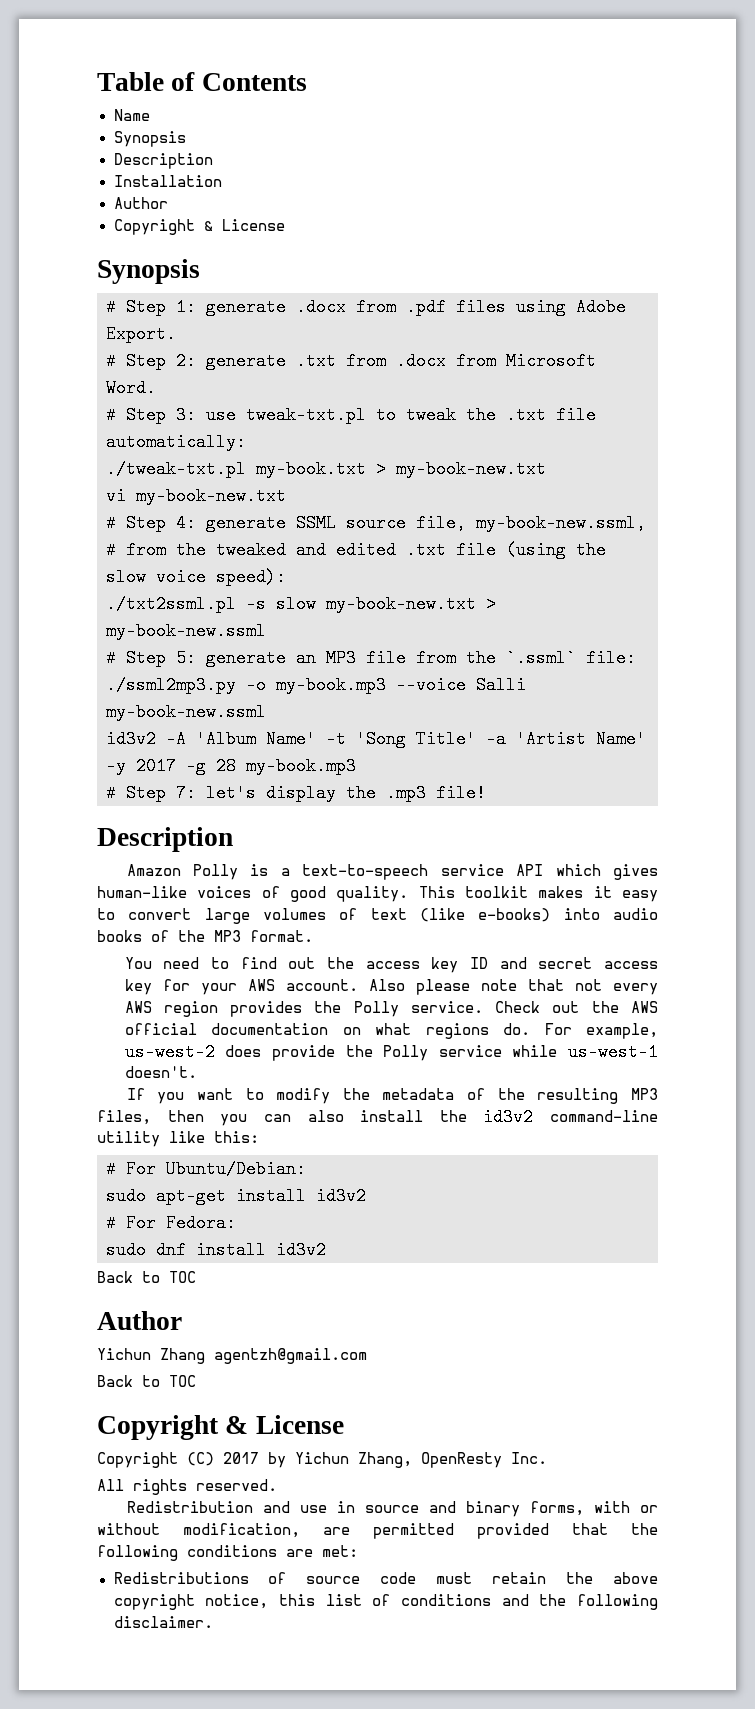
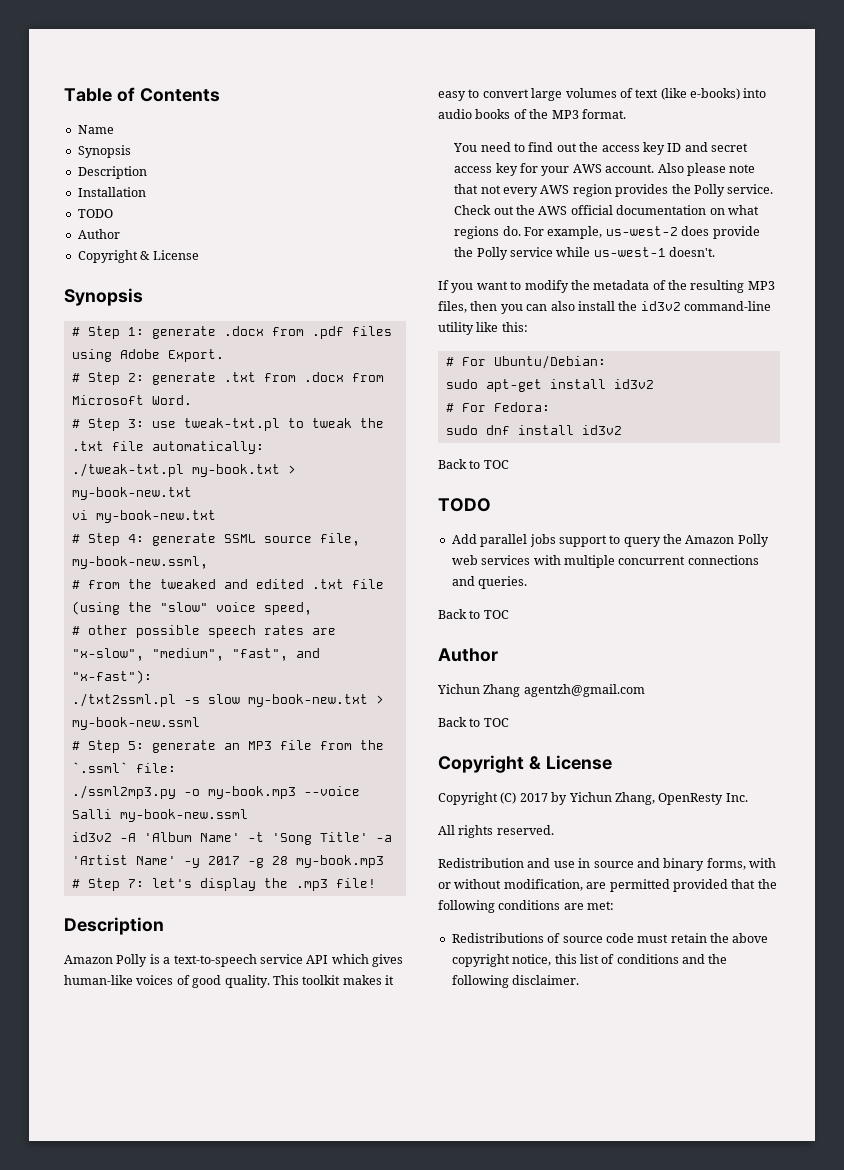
  Installation
+ TODO
- # from the tweaked and edited .txt file (using the slow voice speed):
+ # from the tweaked and edited .txt file (using the "slow" voice speed,
+ # other possible speech rates are "x-slow", "medium", "fast", and "x-fast"):
  sudo dnf install id3v2
+ Back to TOC
+ TODO
+ Add parallel jobs support to query the Amazon Polly web services with multiple concurrent connections and queries.

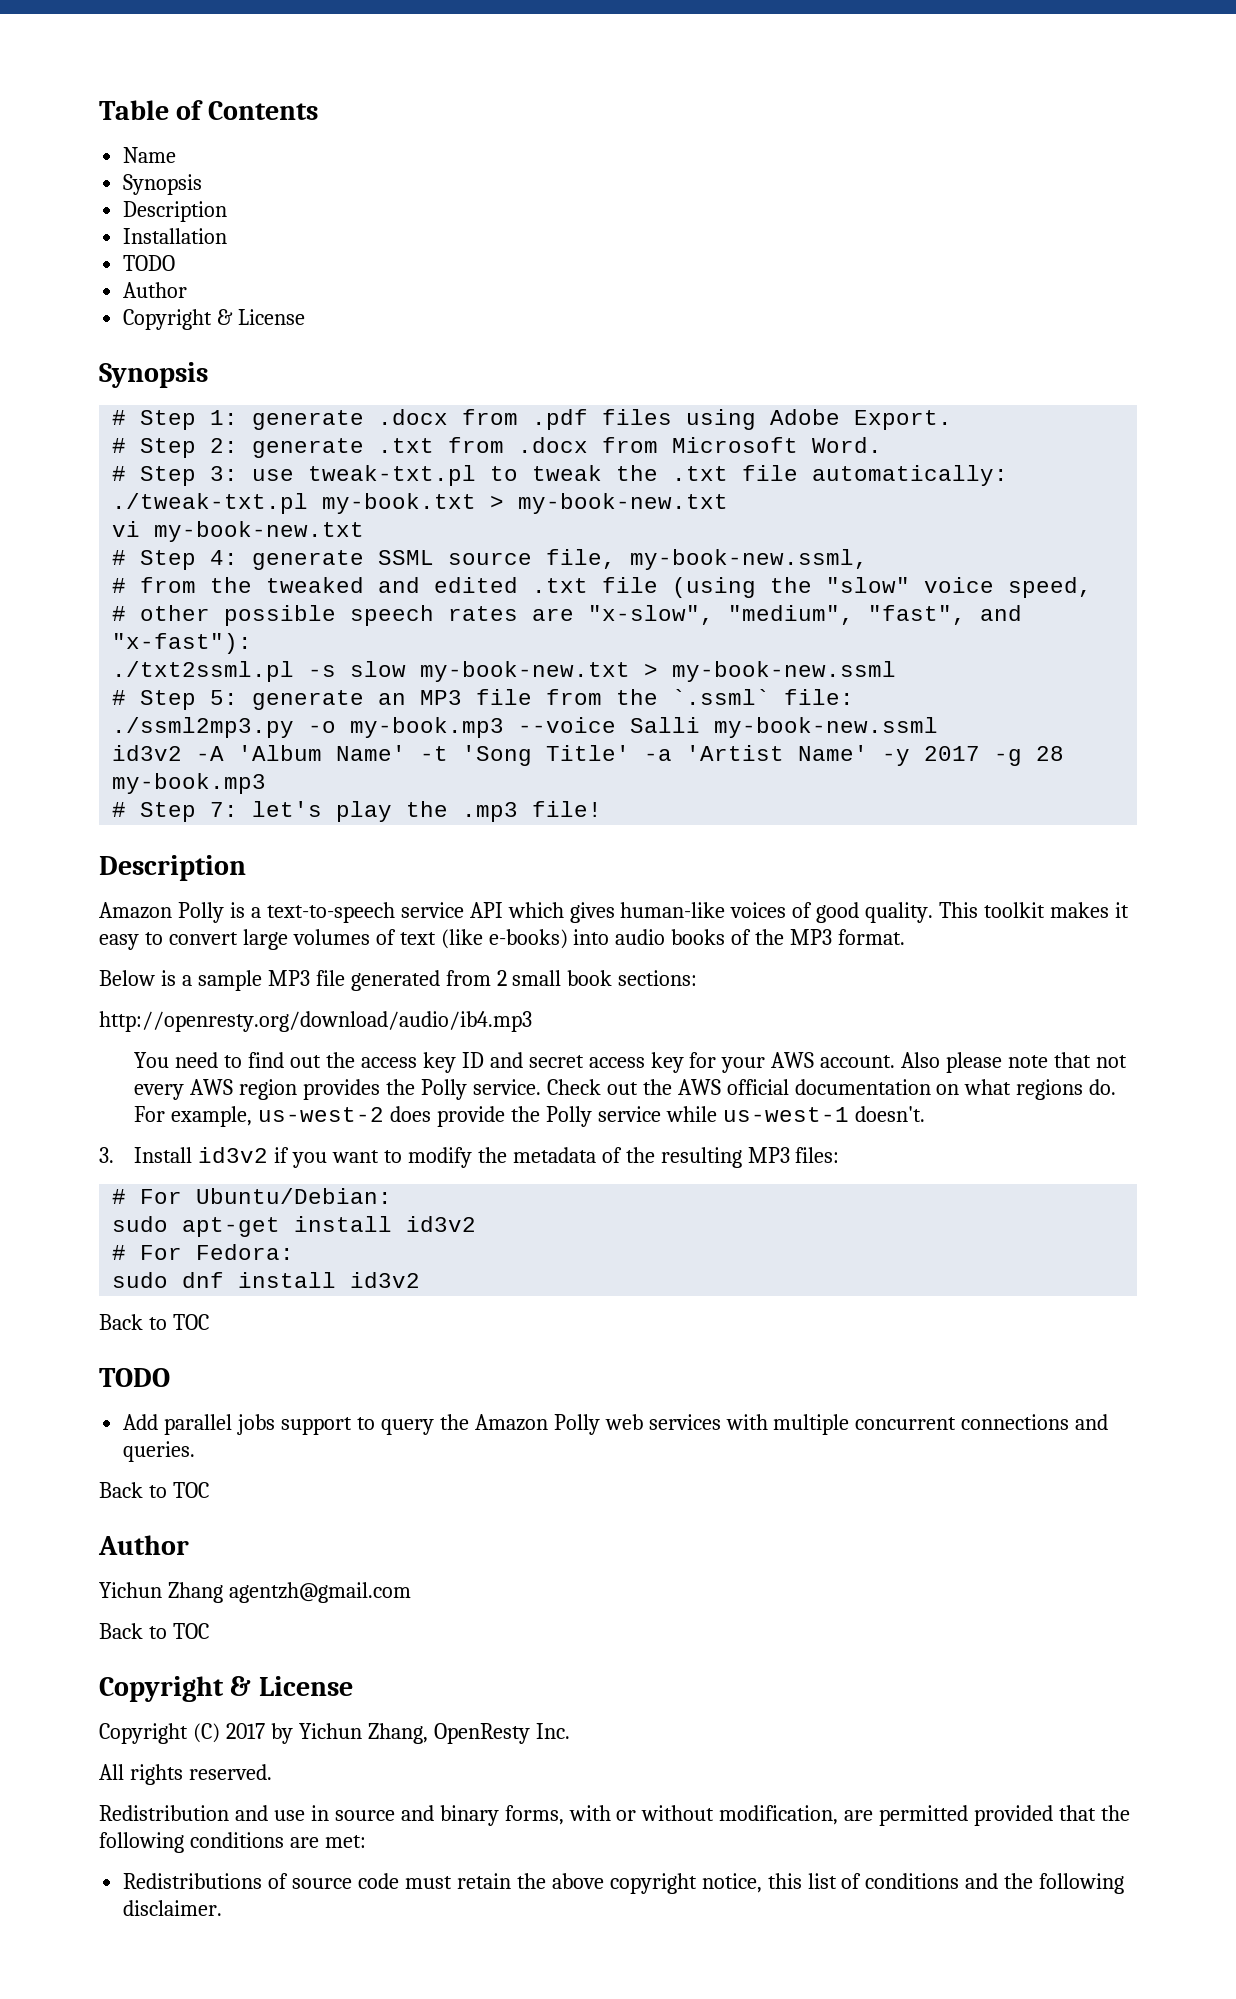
- # Step 7: let's display the .mp3 file!
+ # Step 7: let's play the .mp3 file!
+ Below is a sample MP3 file generated from 2 small book sections:
+ http://openresty.org/download/audio/ib4.mp3
- If you want to modify the metadata of the resulting MP3 files, then you can also install the id3v2 command-line utility like this:
+ 3. Install id3v2 if you want to modify the metadata of the resulting MP3 files:

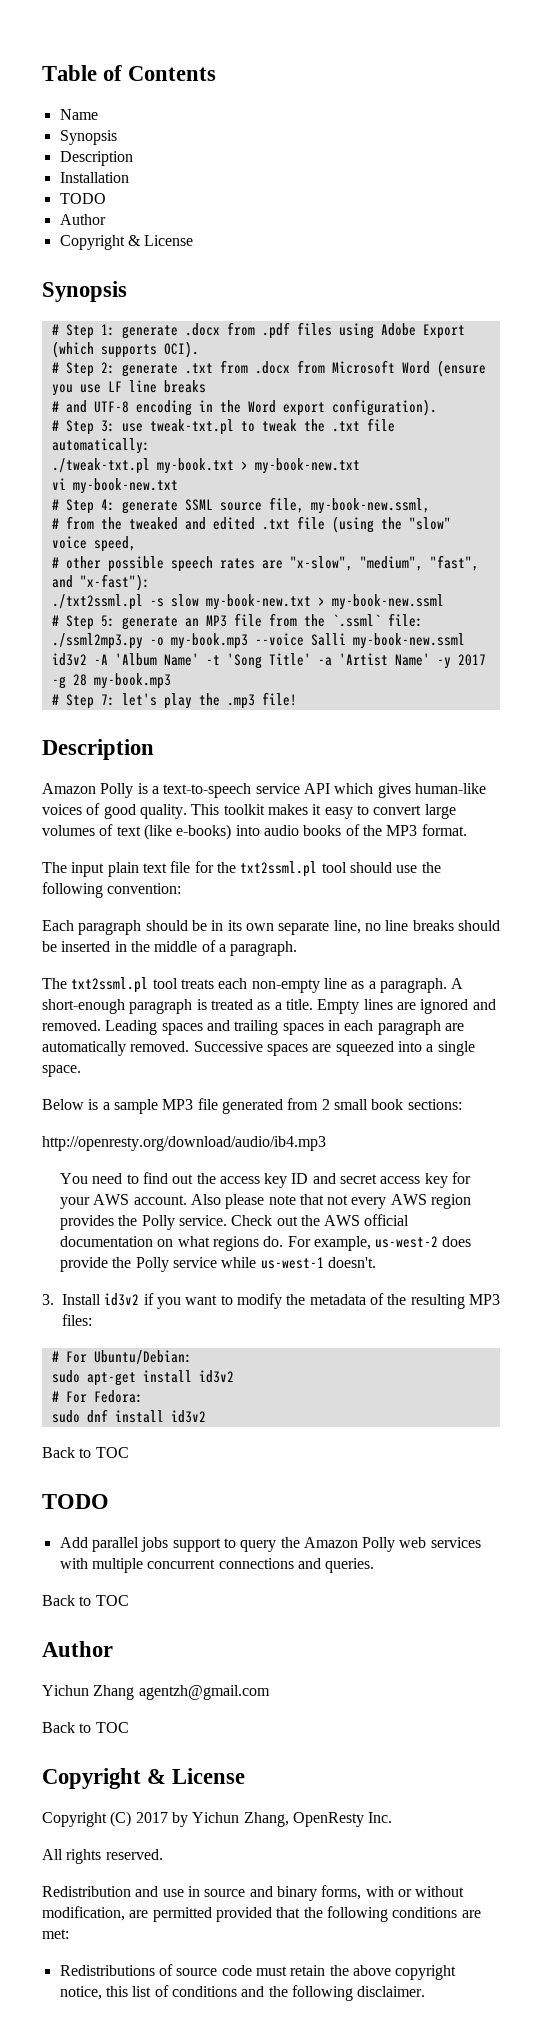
- # Step 1: generate .docx from .pdf files using Adobe Export.
+ # Step 1: generate .docx from .pdf files using Adobe Export (which supports OCI).
- # Step 2: generate .txt from .docx from Microsoft Word.
+ # Step 2: generate .txt from .docx from Microsoft Word (ensure you use LF line breaks
+ # and UTF-8 encoding in the Word export configuration).
+ The input plain text file for the txt2ssml.pl tool should use the following convention:
+ Each paragraph should be in its own separate line, no line breaks should be inserted in the middle of a paragraph.
+ The txt2ssml.pl tool treats each non-empty line as a paragraph. A short-enough paragraph is treated as a title. Empty lines are ignored and removed. Leading spaces and trailing spaces in each paragraph are automatically removed. Successive spaces are squeezed into a single space.

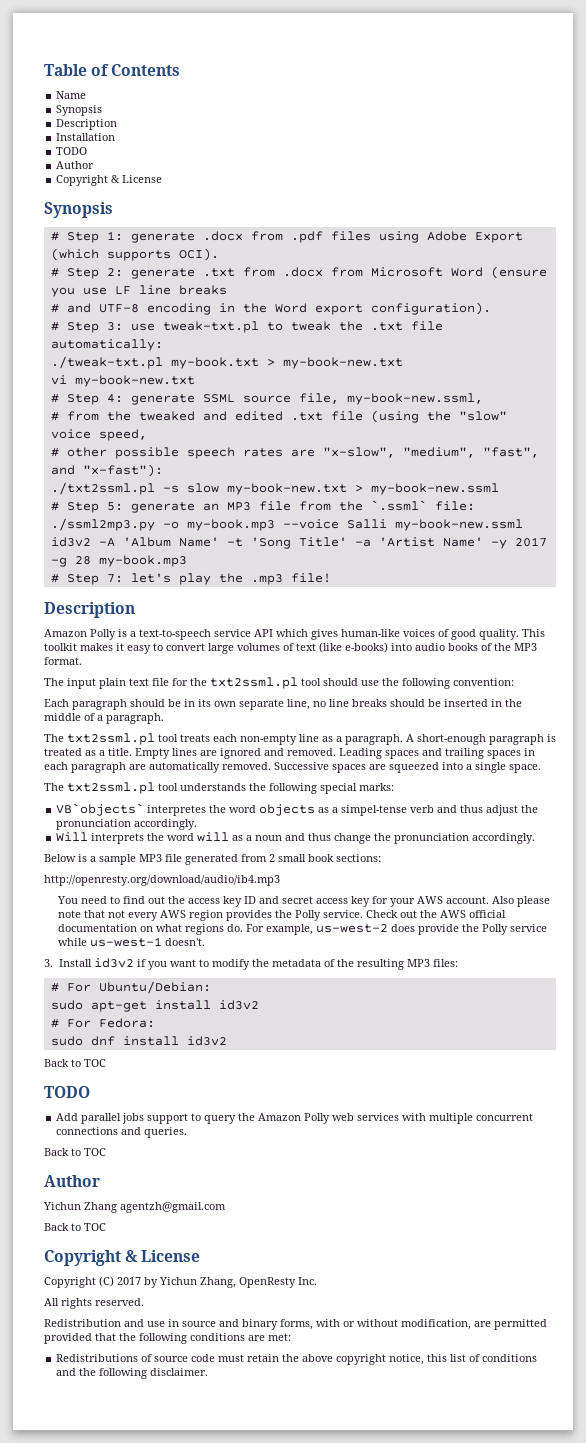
+ The txt2ssml.pl tool understands the following special marks:
+ VB`objects` interpretes the word objects as a simpel-tense verb and thus adjust the pronunciation accordingly.
+ Will interprets the word will as a noun and thus change the pronunciation accordingly.

